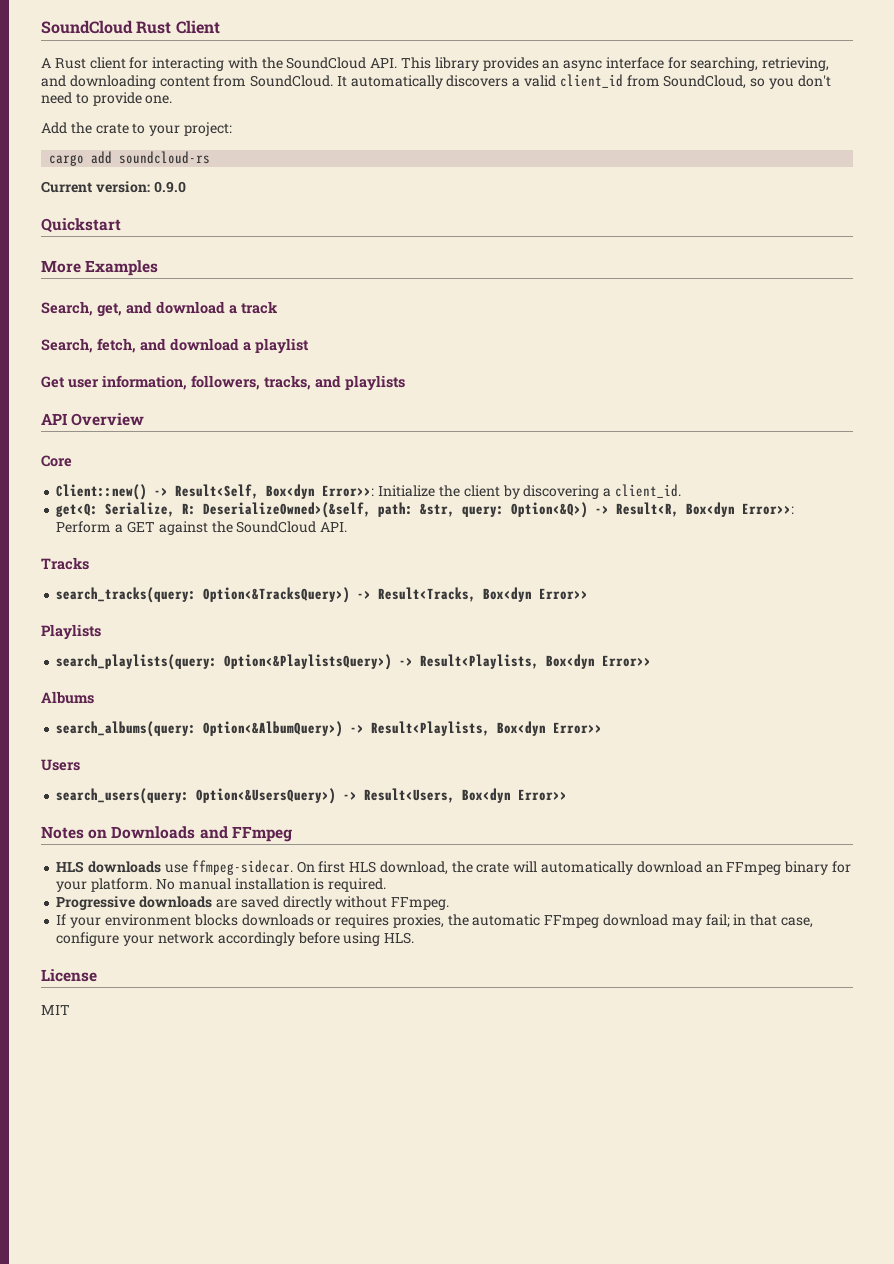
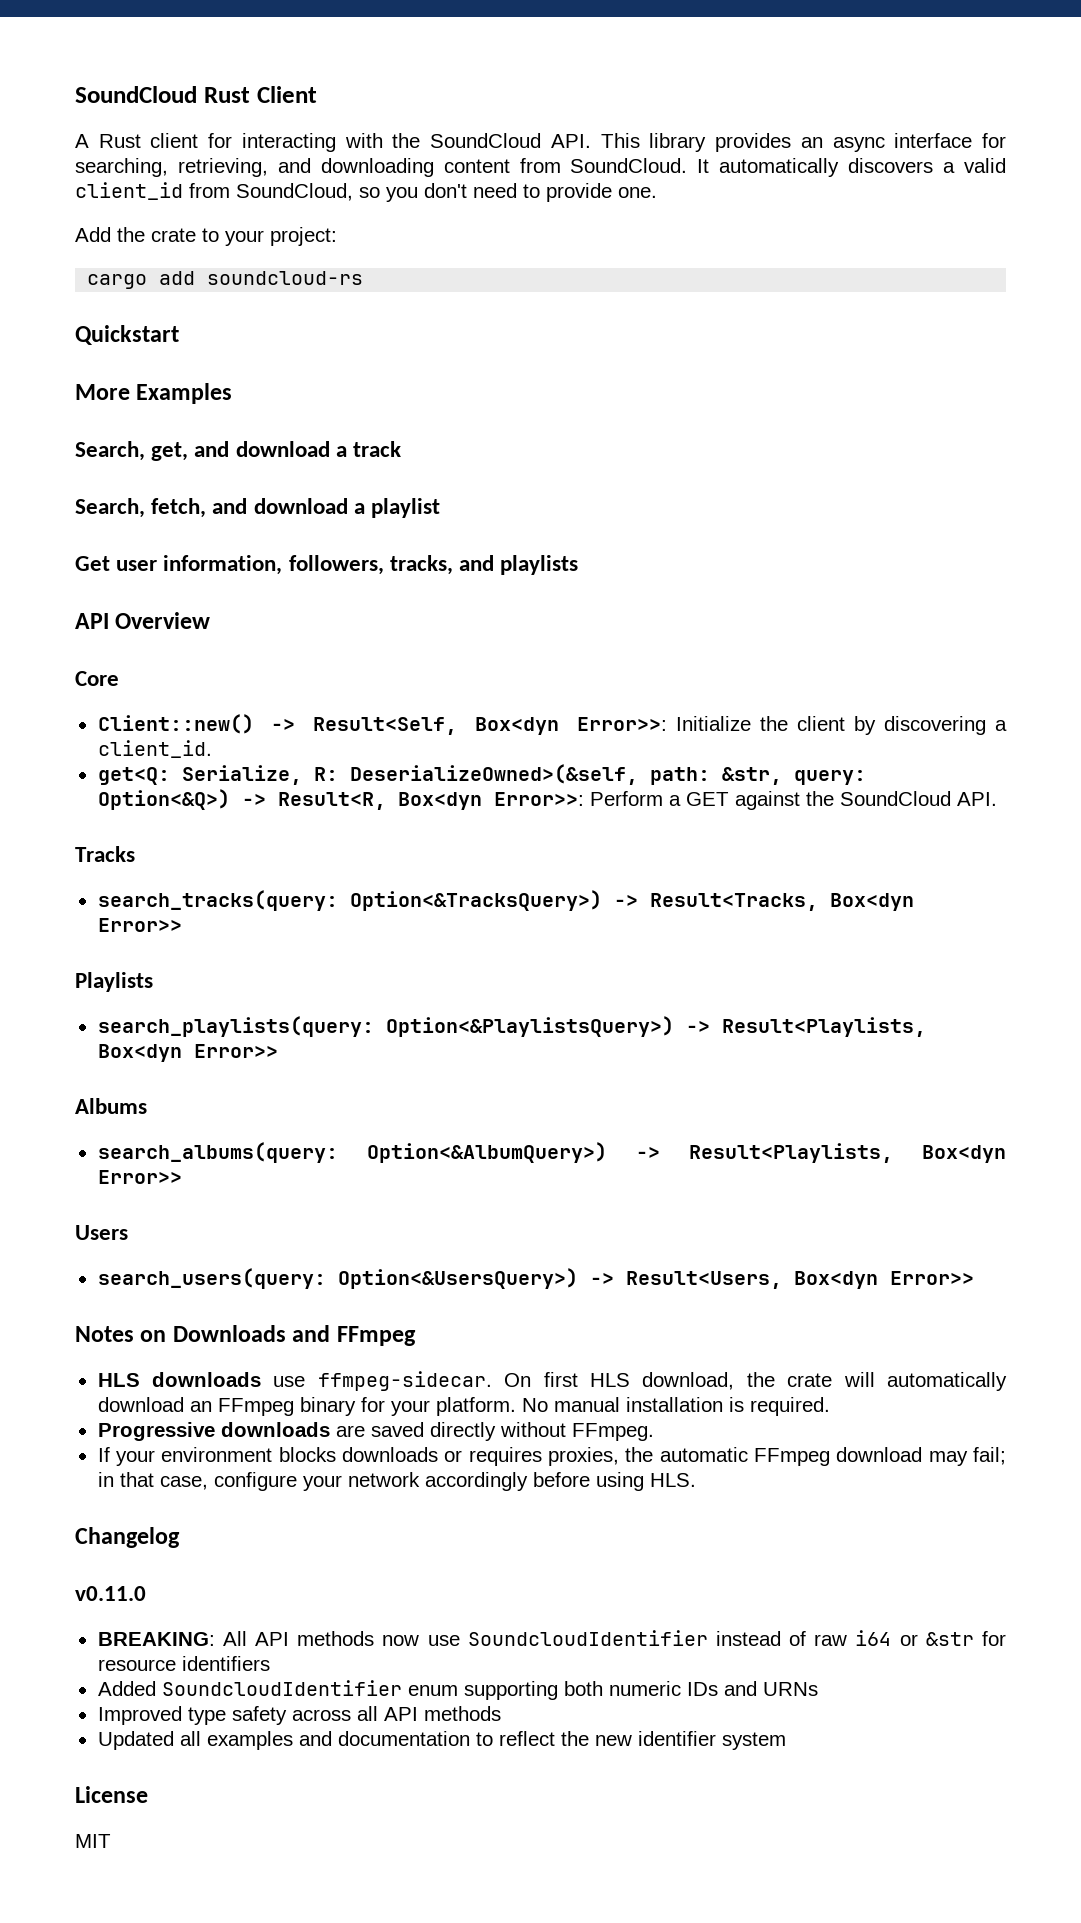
- Current version: 0.9.0
+ Changelog
+ v0.11.0
+ BREAKING: All API methods now use SoundcloudIdentifier instead of raw i64 or &str for resource identifiers
+ Added SoundcloudIdentifier enum supporting both numeric IDs and URNs
+ Improved type safety across all API methods
+ Updated all examples and documentation to reflect the new identifier system

